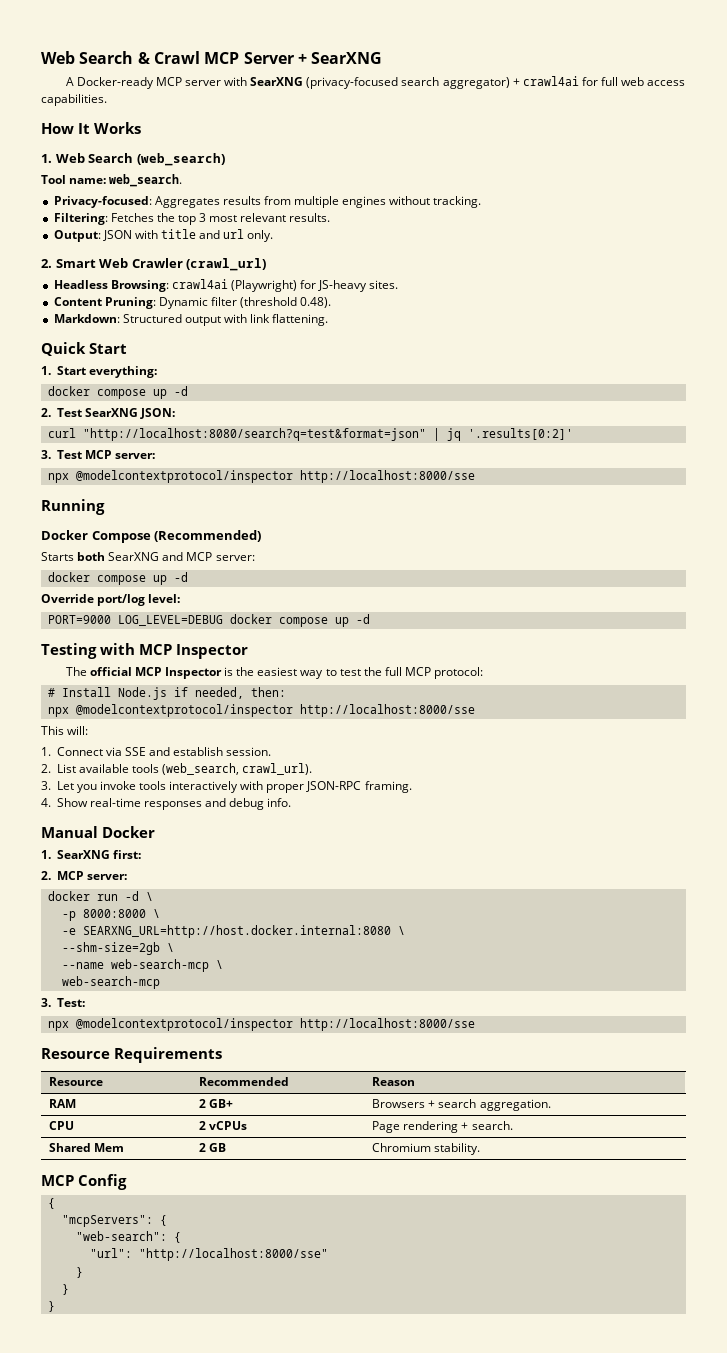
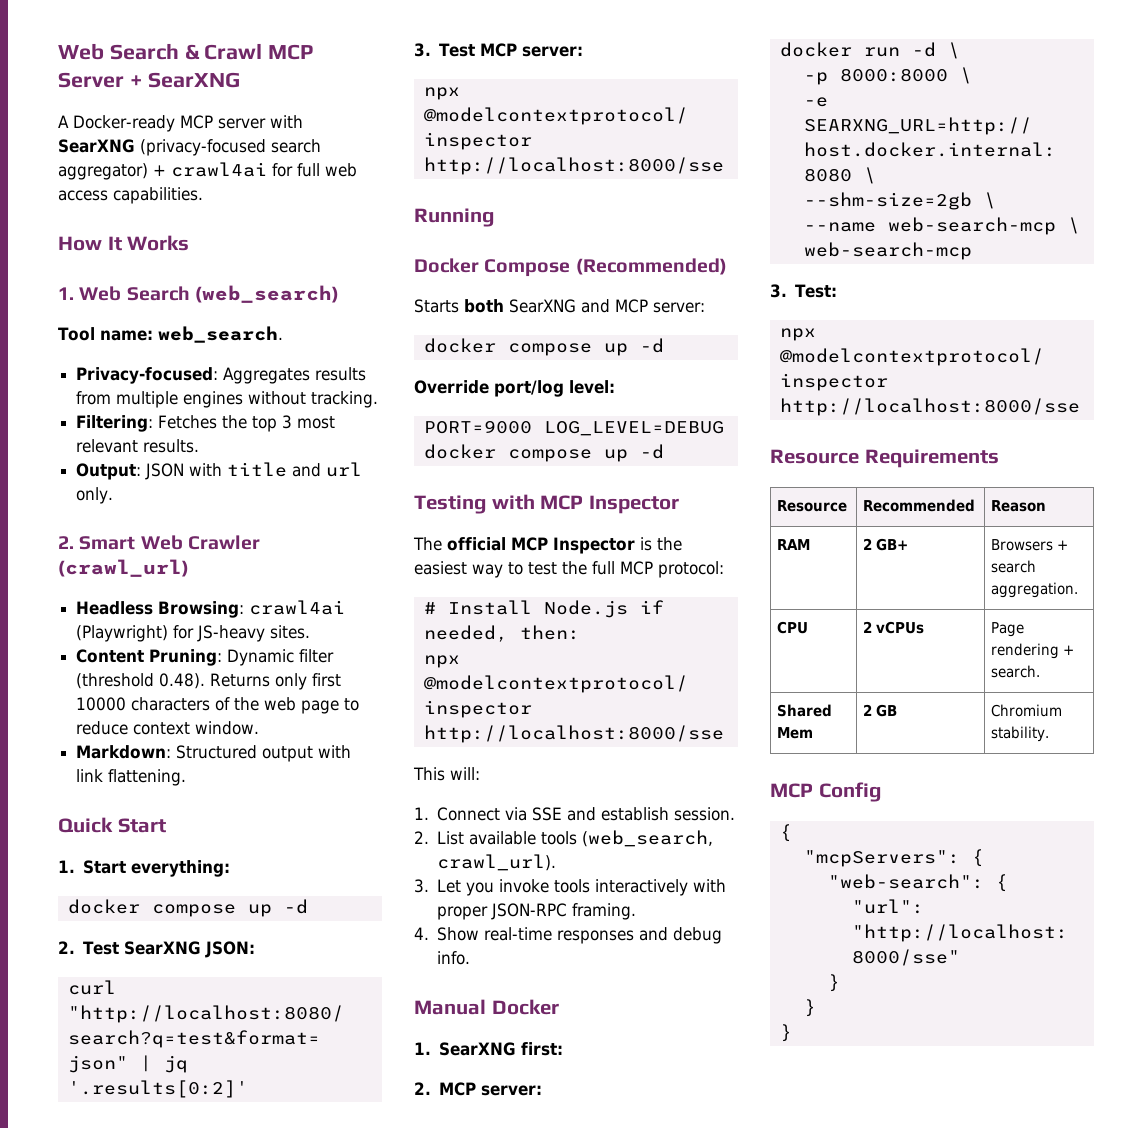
- Content Pruning: Dynamic filter (threshold 0.48).
+ Content Pruning: Dynamic filter (threshold 0.48). Returns only first 10000 characters of the web page to reduce context window.

